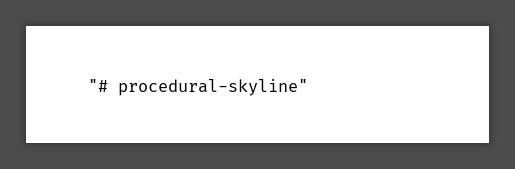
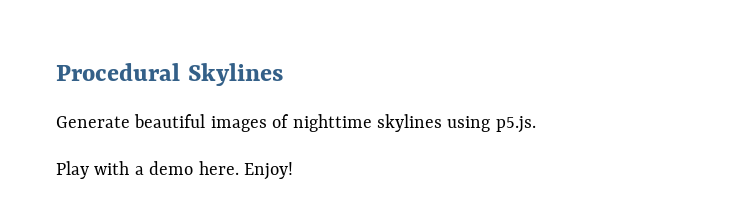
- "# procedural-skyline"
+ Procedural Skylines
+ Generate beautiful images of nighttime skylines using p5.js.
+ Play with a demo here. Enjoy!

